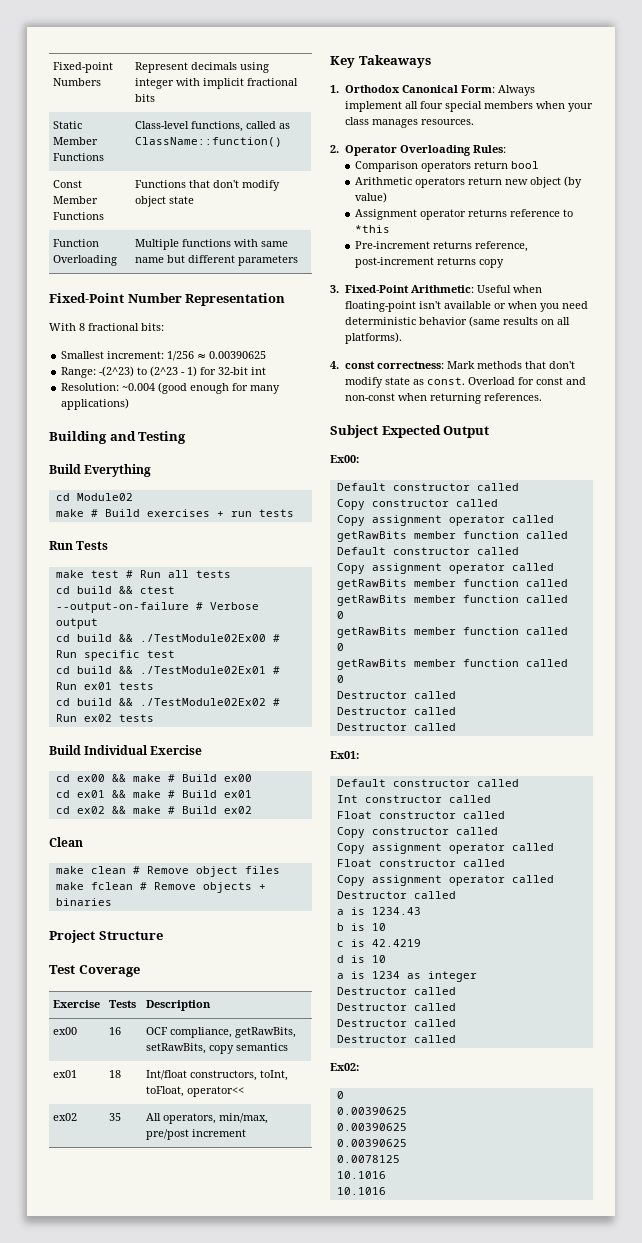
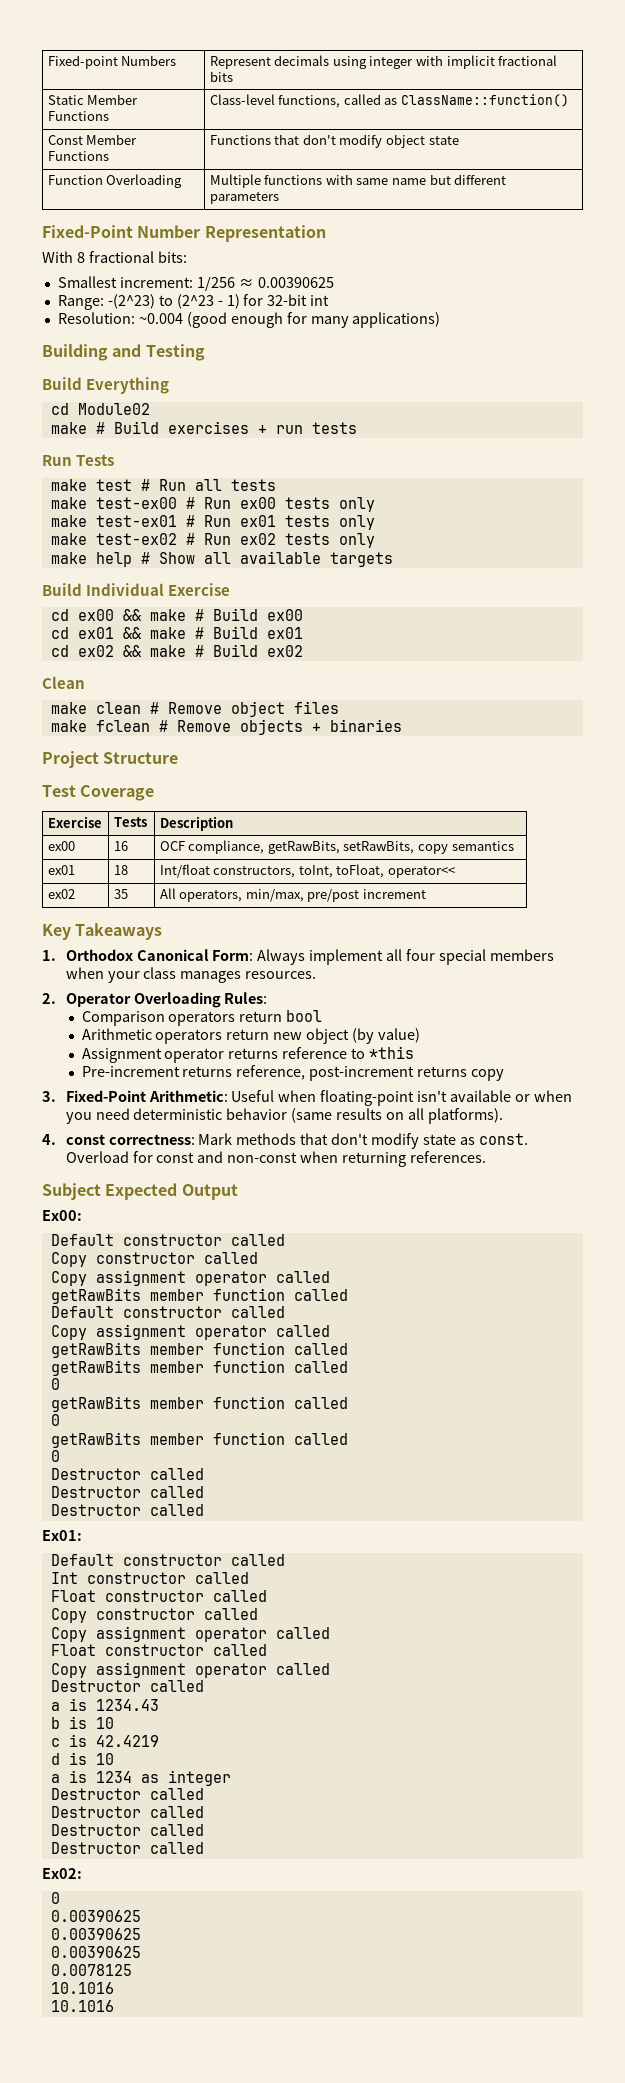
- cd build && ctest --output-on-failure # Verbose output
- cd build && ./TestModule02Ex00 # Run specific test
- cd build && ./TestModule02Ex01 # Run ex01 tests
- cd build && ./TestModule02Ex02 # Run ex02 tests
+ make test-ex00 # Run ex00 tests only
+ make test-ex01 # Run ex01 tests only
+ make test-ex02 # Run ex02 tests only
+ make help # Show all available targets

